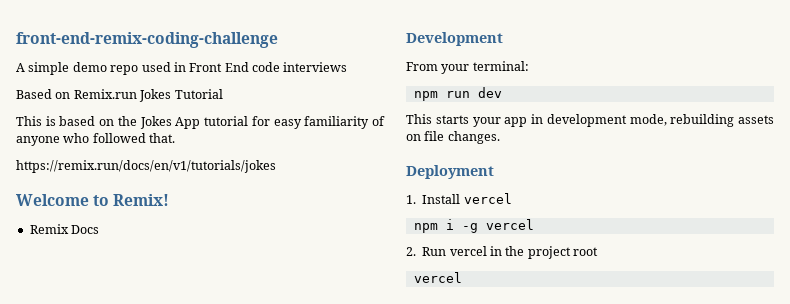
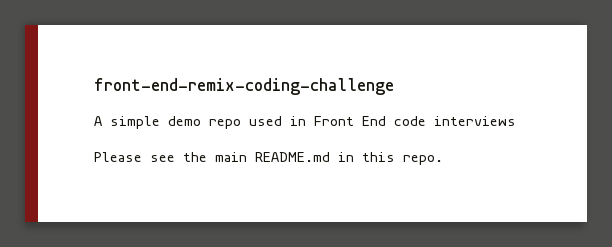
- Based on Remix.run Jokes Tutorial
- This is based on the Jokes App tutorial for easy familiarity of anyone who followed that.
- https://remix.run/docs/en/v1/tutorials/jokes
- Welcome to Remix!
- Remix Docs
- Development
- From your terminal:
- npm run dev
- This starts your app in development mode, rebuilding assets on file changes.
- Deployment
- 1. Install vercel
- npm i -g vercel
- 2. Run vercel in the project root
- vercel
+ Please see the main README.md in this repo.

